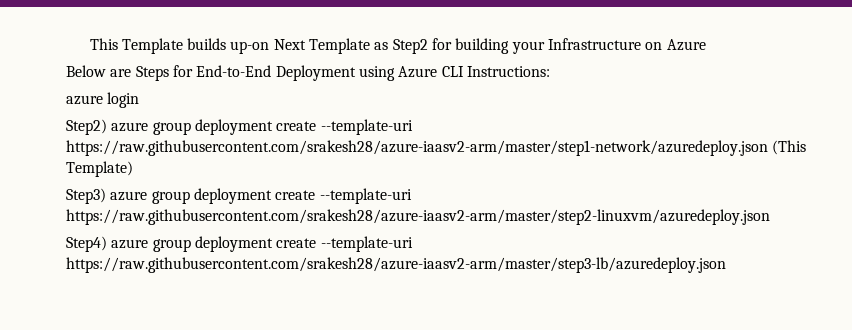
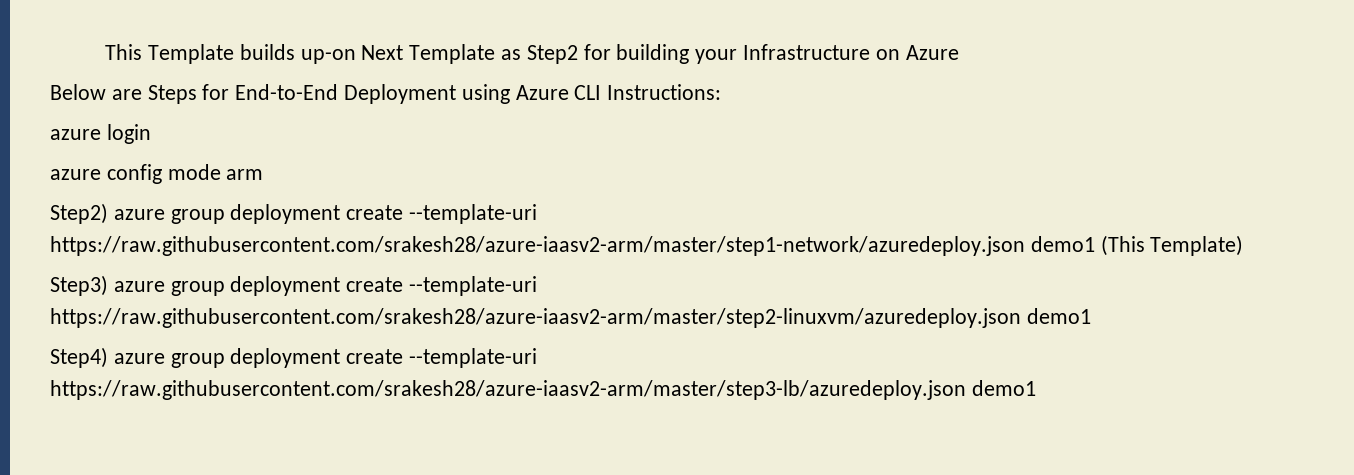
+ azure config mode arm
- Step2) azure group deployment create --template-uri https://raw.githubusercontent.com/srakesh28/azure-iaasv2-arm/master/step1-network/azuredeploy.json (This Template)
+ Step2) azure group deployment create --template-uri https://raw.githubusercontent.com/srakesh28/azure-iaasv2-arm/master/step1-network/azuredeploy.json demo1 (This Template)
- Step3) azure group deployment create --template-uri https://raw.githubusercontent.com/srakesh28/azure-iaasv2-arm/master/step2-linuxvm/azuredeploy.json
+ Step3) azure group deployment create --template-uri https://raw.githubusercontent.com/srakesh28/azure-iaasv2-arm/master/step2-linuxvm/azuredeploy.json demo1
- Step4) azure group deployment create --template-uri https://raw.githubusercontent.com/srakesh28/azure-iaasv2-arm/master/step3-lb/azuredeploy.json
+ Step4) azure group deployment create --template-uri https://raw.githubusercontent.com/srakesh28/azure-iaasv2-arm/master/step3-lb/azuredeploy.json demo1

